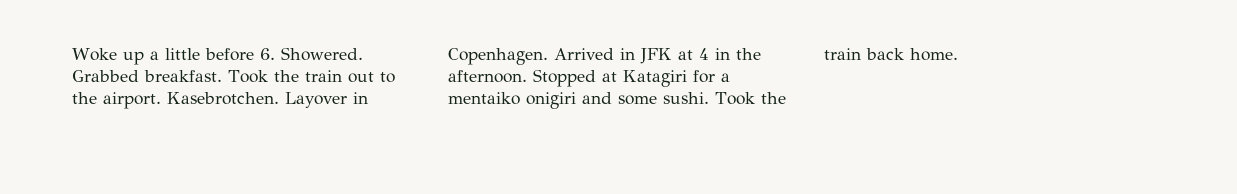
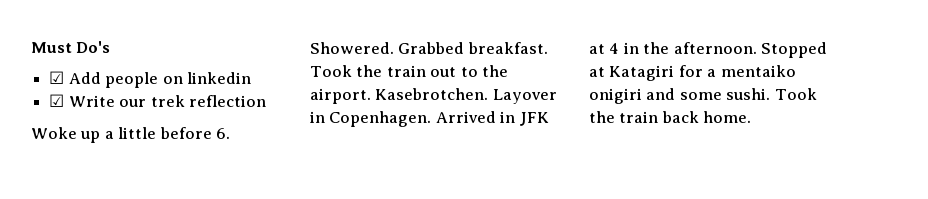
+ Must Do's
+ ☑ Add people on linkedin
+ ☑ Write our trek reflection

